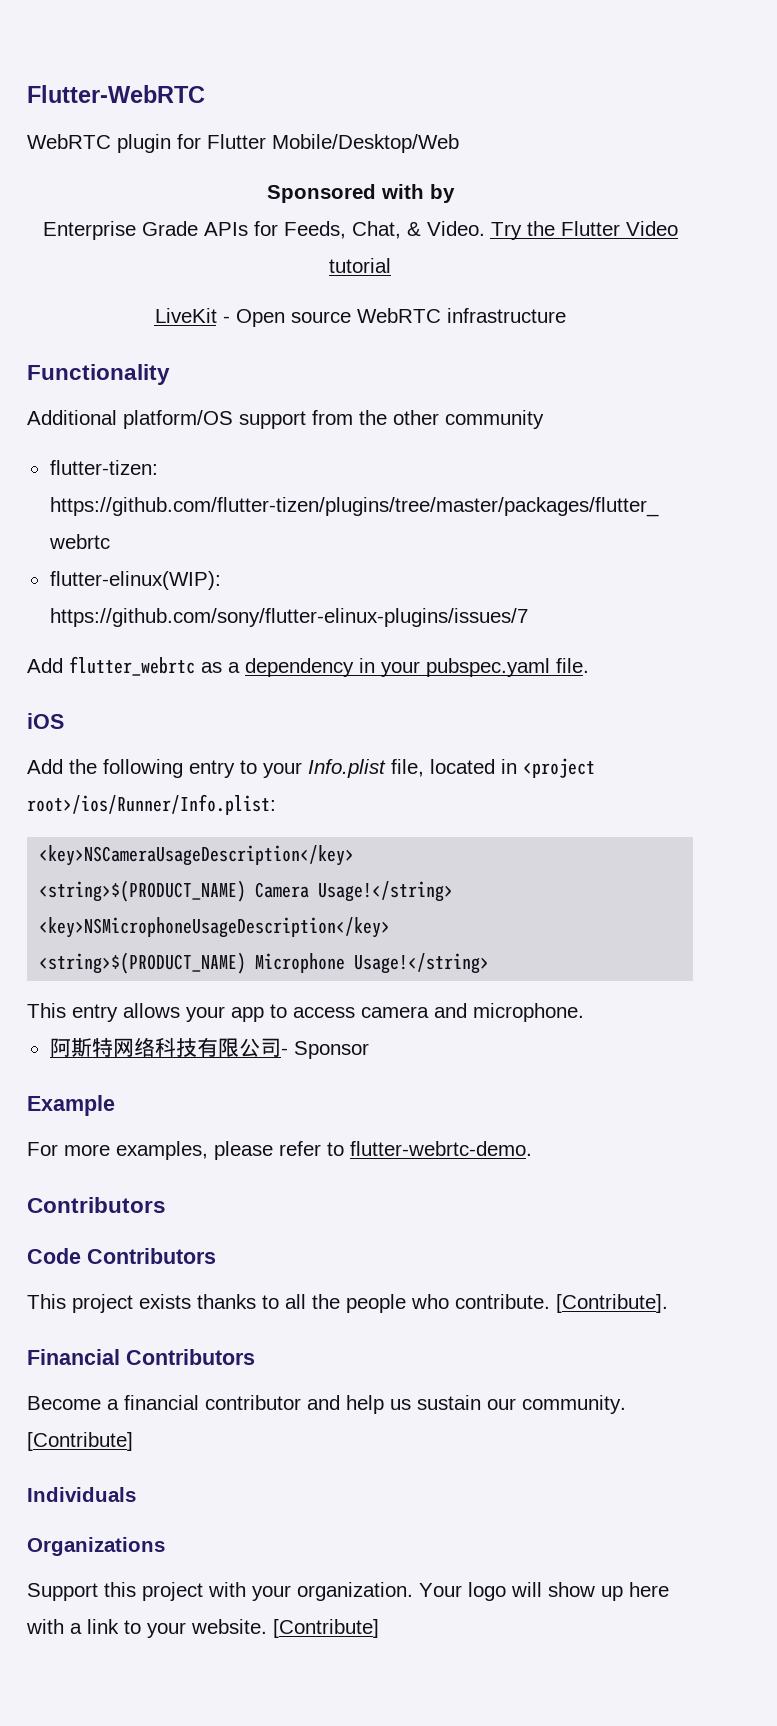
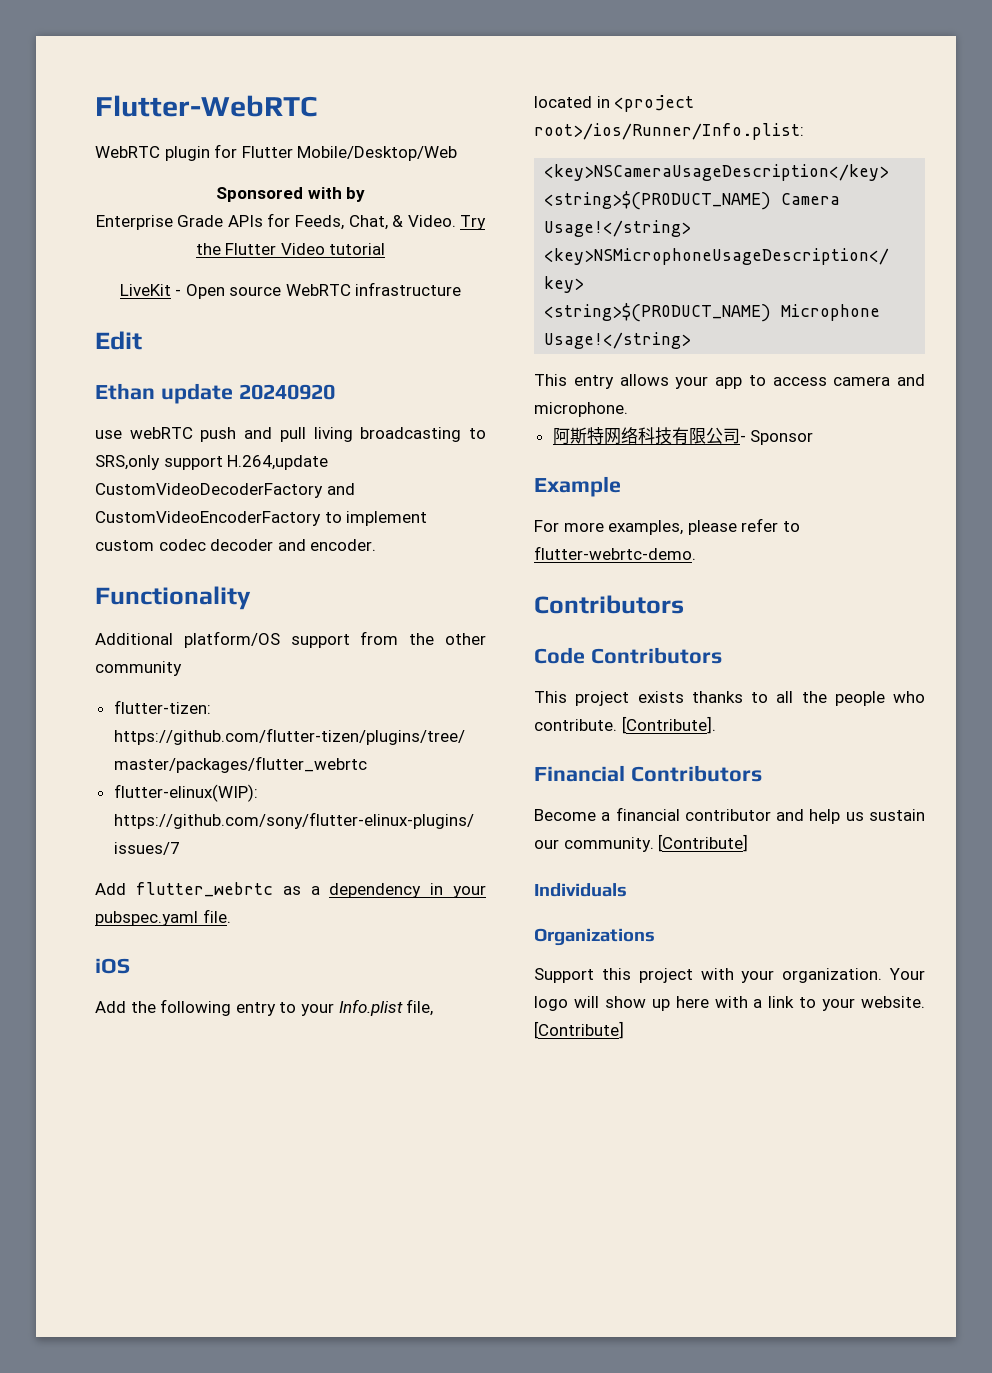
+ Edit
+ Ethan update 20240920
+ use webRTC push and pull living broadcasting to SRS,only support H.264,update CustomVideoDecoderFactory and CustomVideoEncoderFactory to implement custom codec decoder and encoder.

